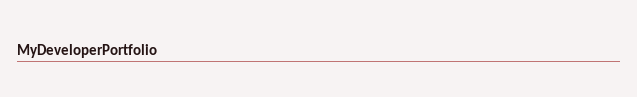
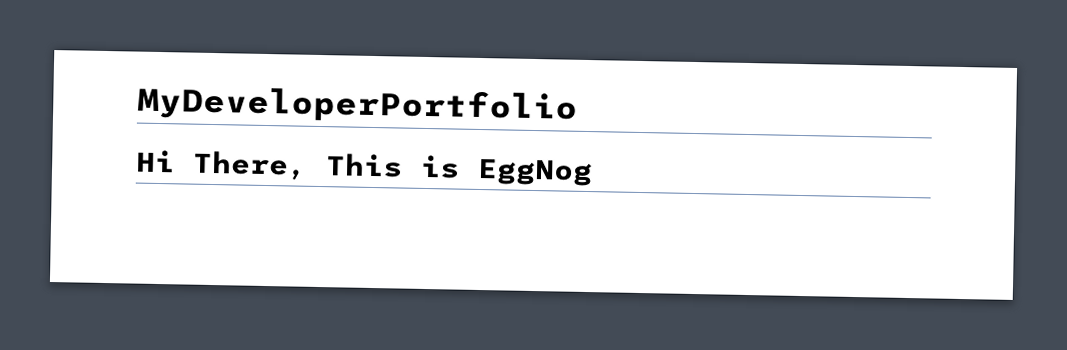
+ Hi There, This is EggNog

